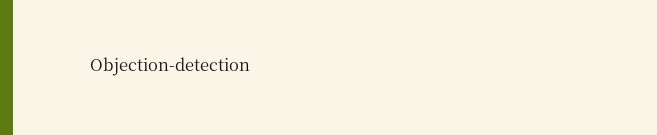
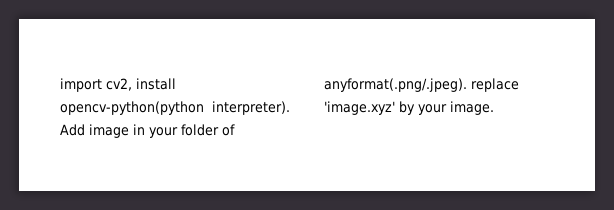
- Objection-detection
+ import cv2, install opencv-python(python interpreter). Add image in your folder of anyformat(.png/.jpeg). replace 'image.xyz' by your image.

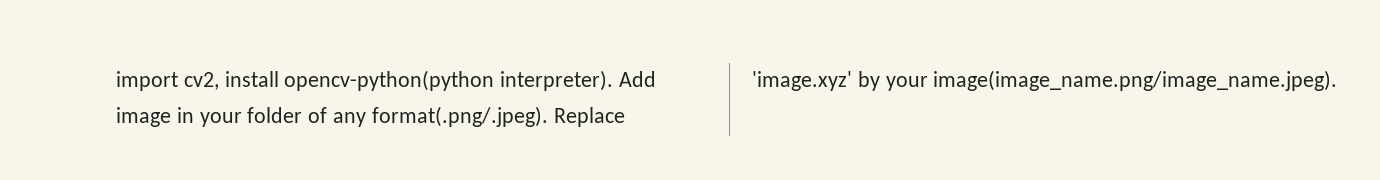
- Add image in your folder of anyformat(.png/.jpeg). replace 'image.xyz' by your image.
+ Add image in your folder of any format(.png/.jpeg). Replace 'image.xyz' by your image(image_name.png/image_name.jpeg).

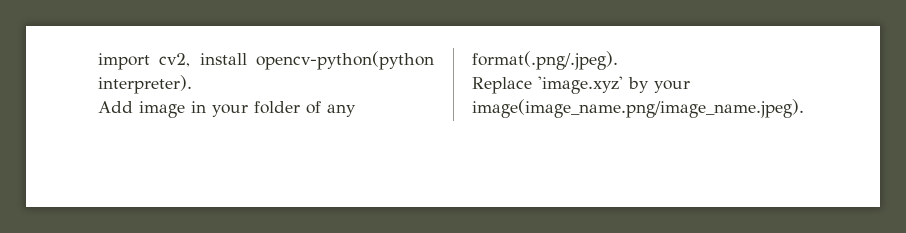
- import cv2, install opencv-python(python interpreter). Add image in your folder of any format(.png/.jpeg). Replace 'image.xyz' by your image(image_name.png/image_name.jpeg).
+ import cv2, install opencv-python(python interpreter).
+ Add image in your folder of any format(.png/.jpeg).
+ Replace 'image.xyz' by your image(image_name.png/image_name.jpeg).

